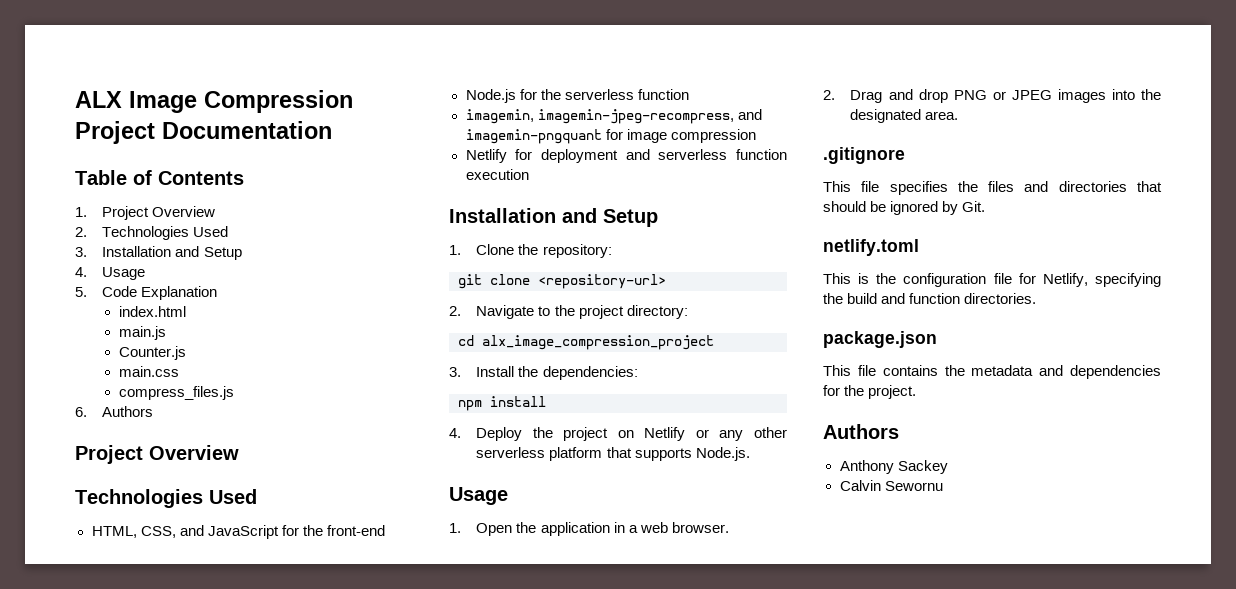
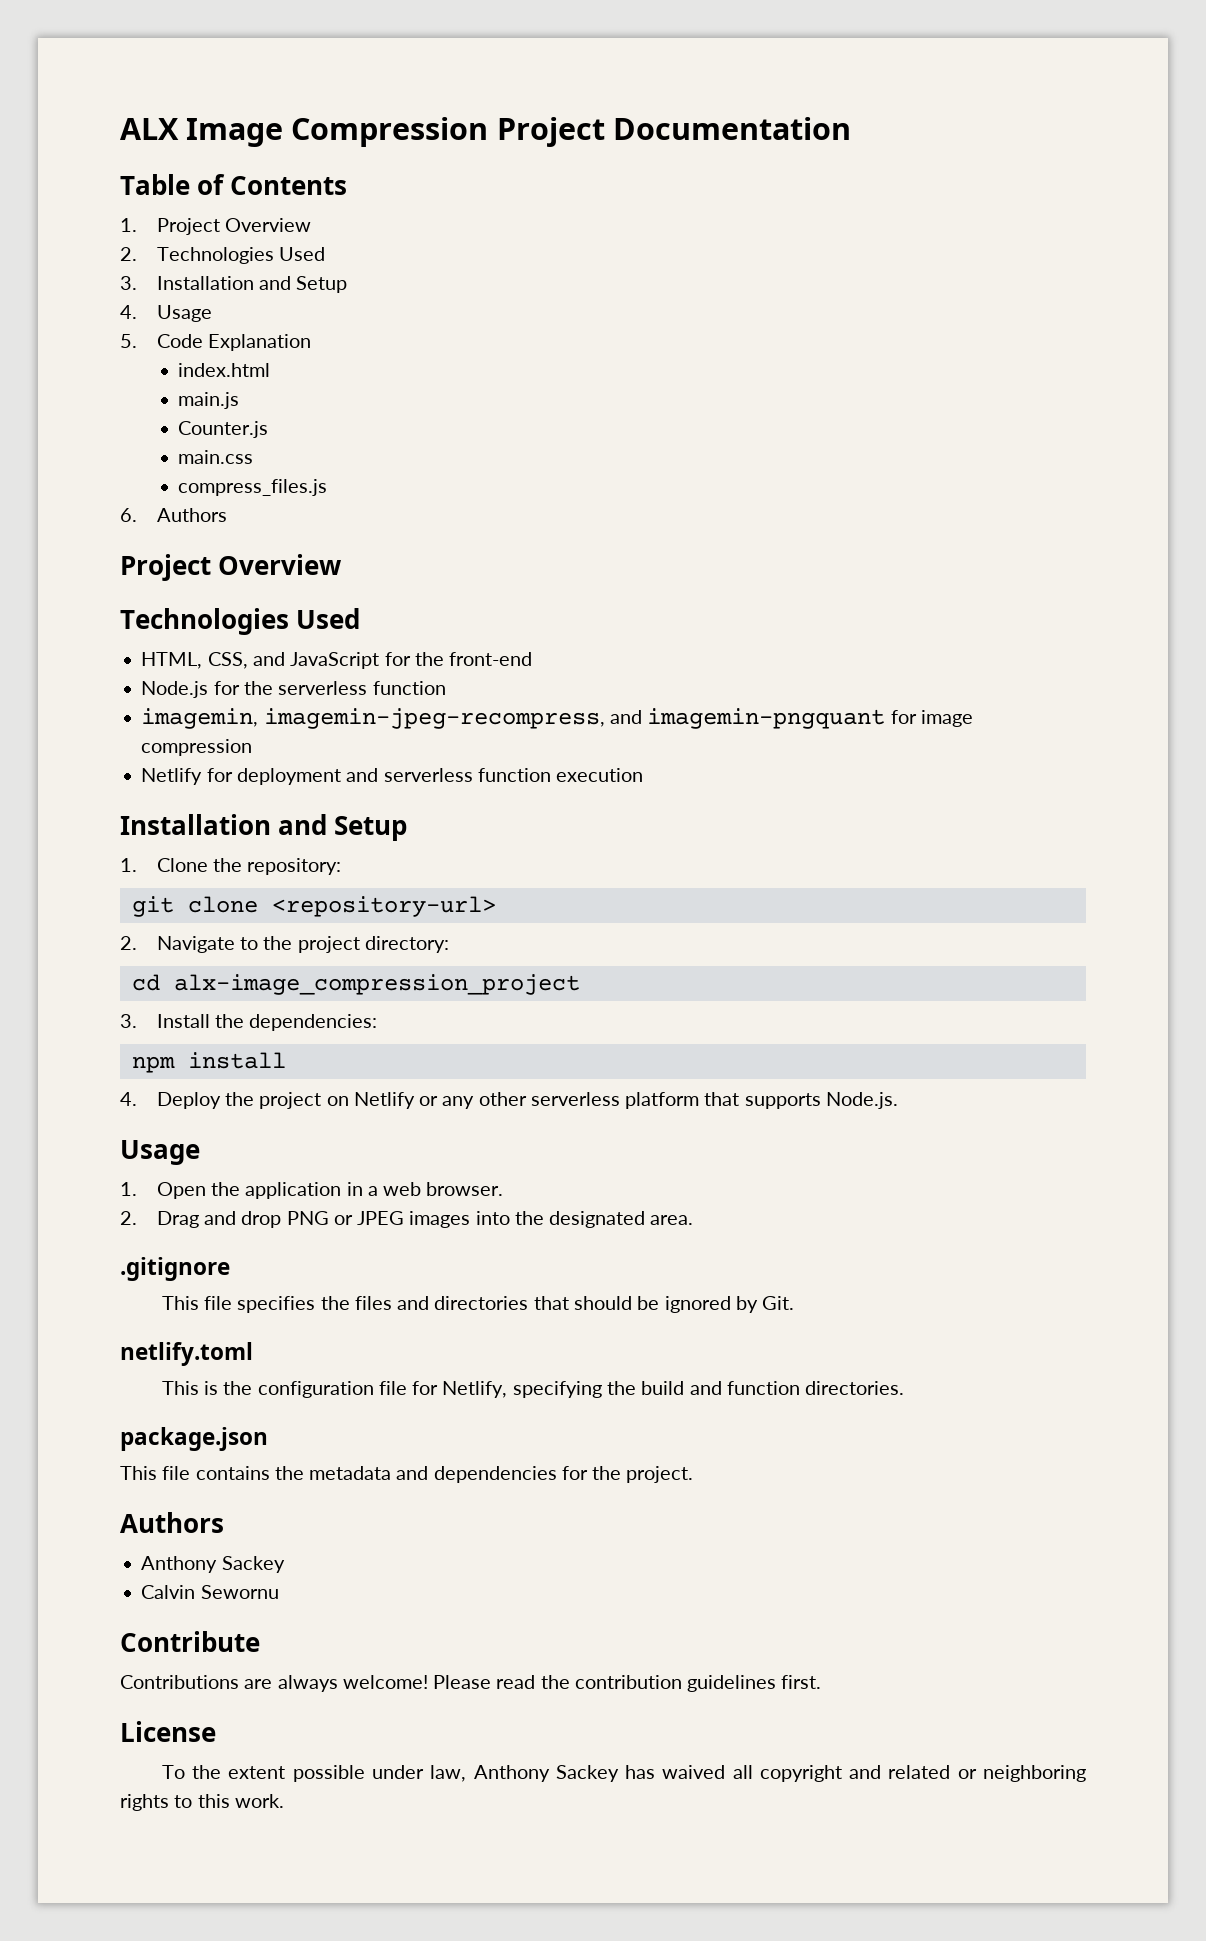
- cd alx_image_compression_project
+ cd alx-image_compression_project
+ Contribute
+ Contributions are always welcome! Please read the contribution guidelines first.
+ License
+ To the extent possible under law, Anthony Sackey has waived all copyright and related or neighboring rights to this work.

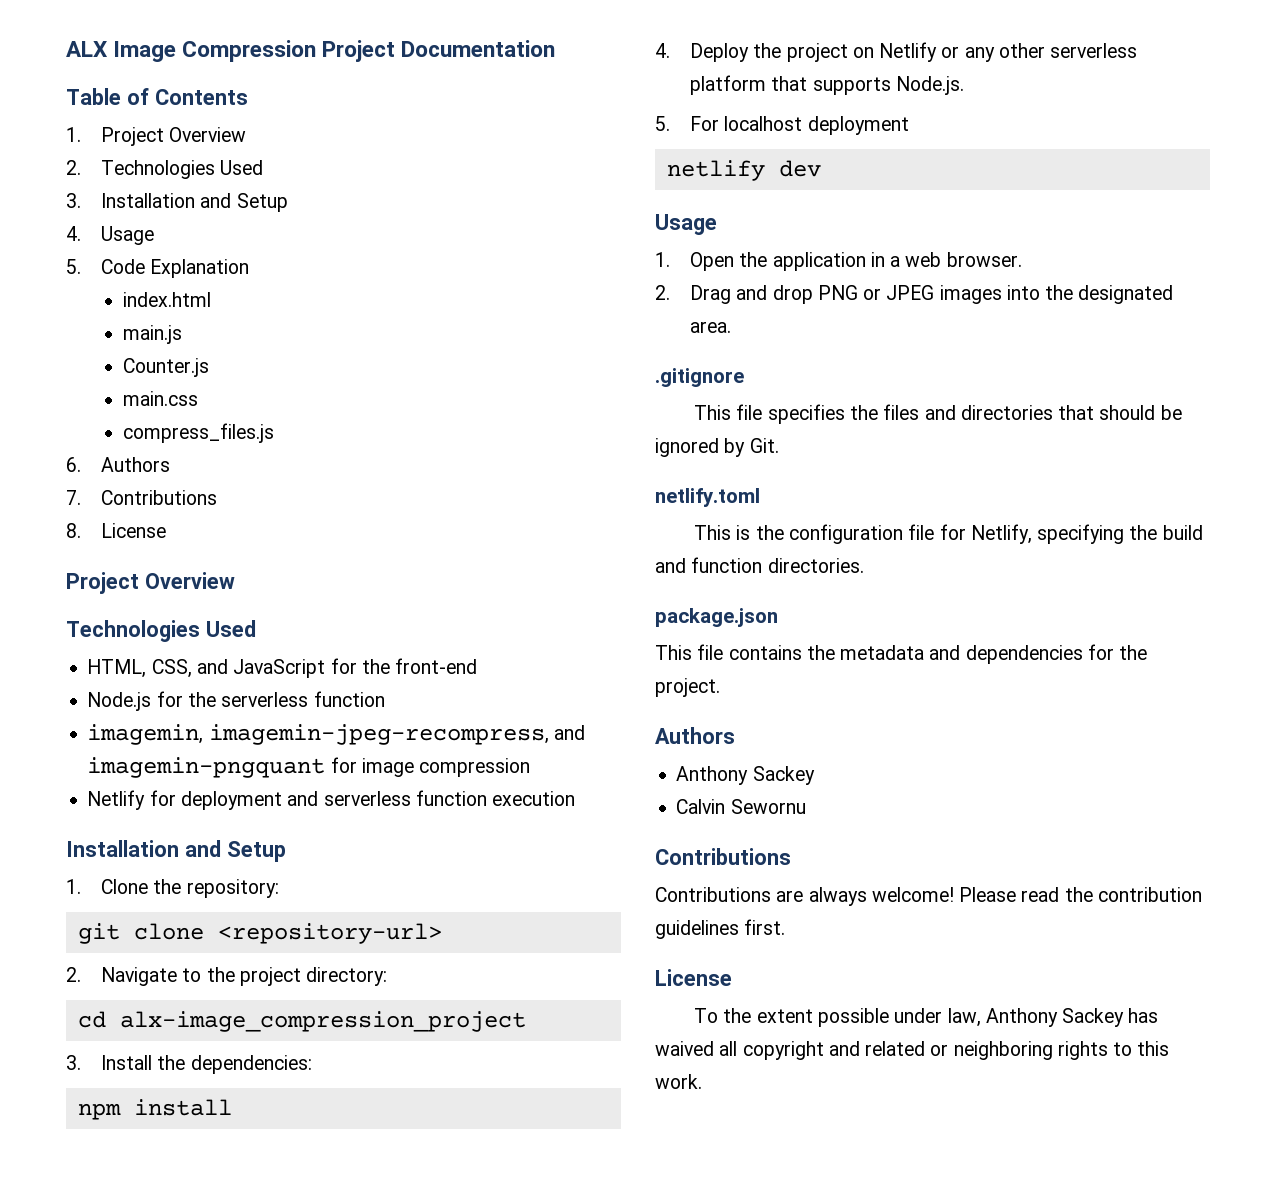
+ 7. Contributions
+ 8. License
+ 5. For localhost deployment
+ netlify dev
  Calvin Sewornu
- Contribute
+ Contributions

